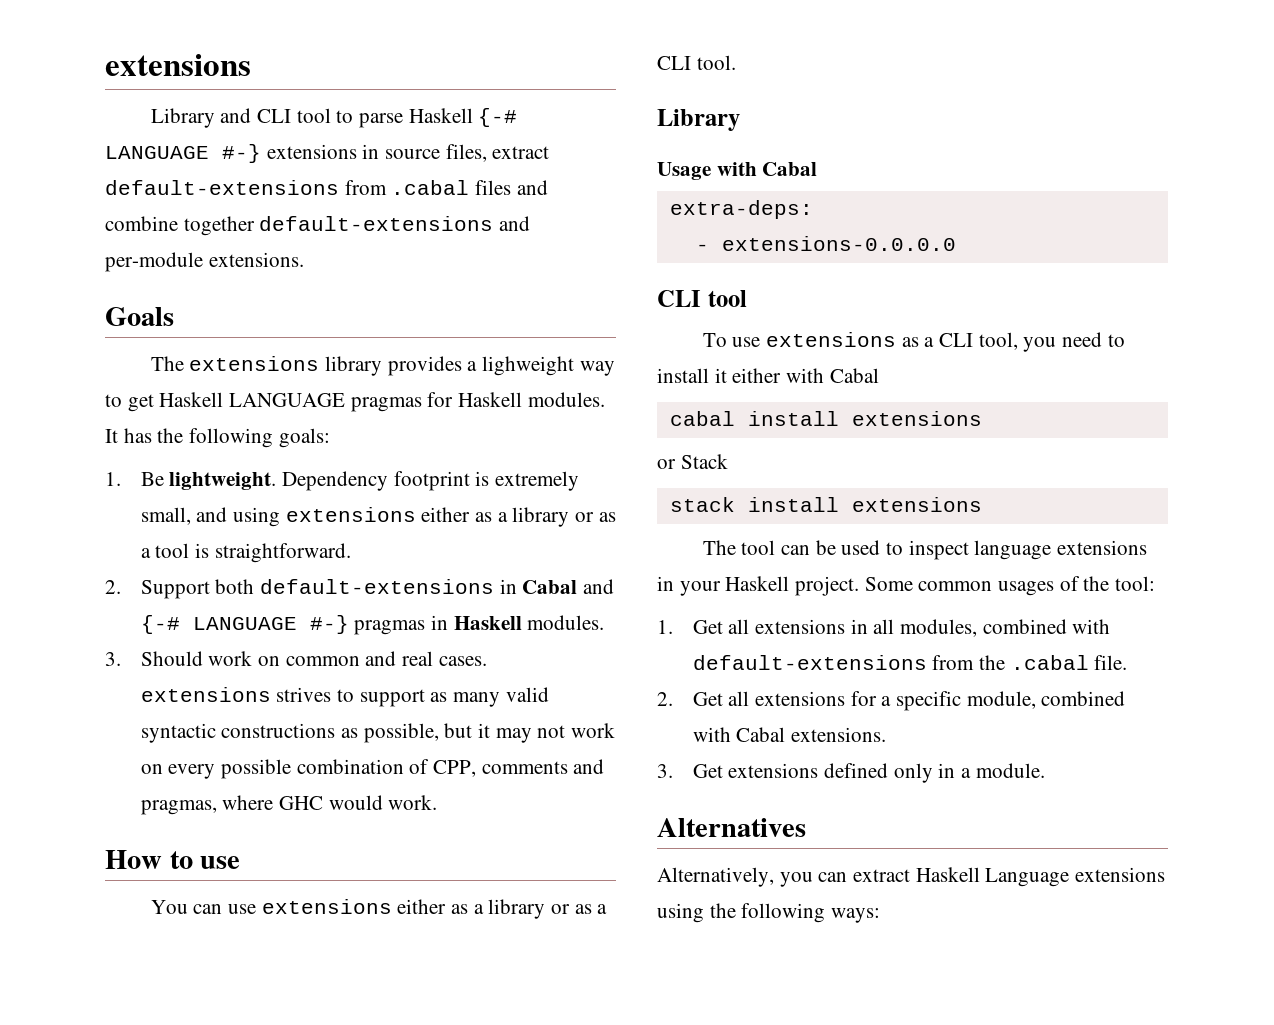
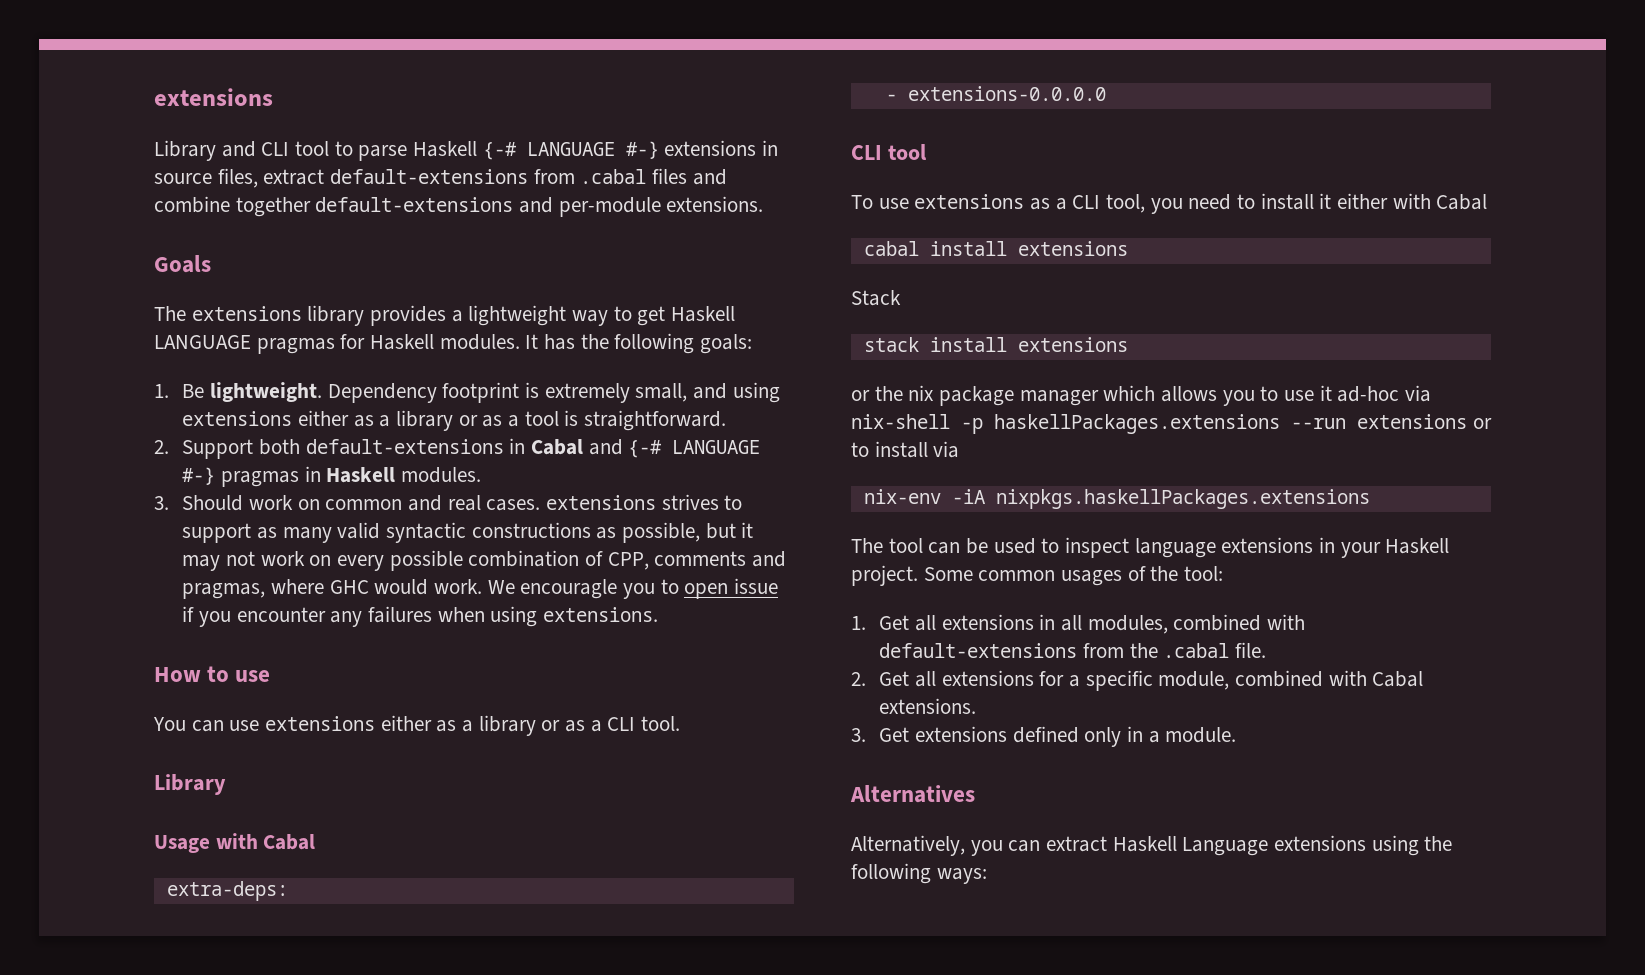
- The extensions library provides a lighweight way to get Haskell LANGUAGE pragmas for Haskell modules.
+ The extensions library provides a lightweight way to get Haskell LANGUAGE pragmas for Haskell modules.
+ We encouragle you to open issue if you encounter any failures when using extensions.
- or Stack
+ Stack
+ or the nix package manager which allows you to use it ad-hoc via nix-shell -p haskellPackages.extensions --run extensions or to install via
+ nix-env -iA nixpkgs.haskellPackages.extensions

